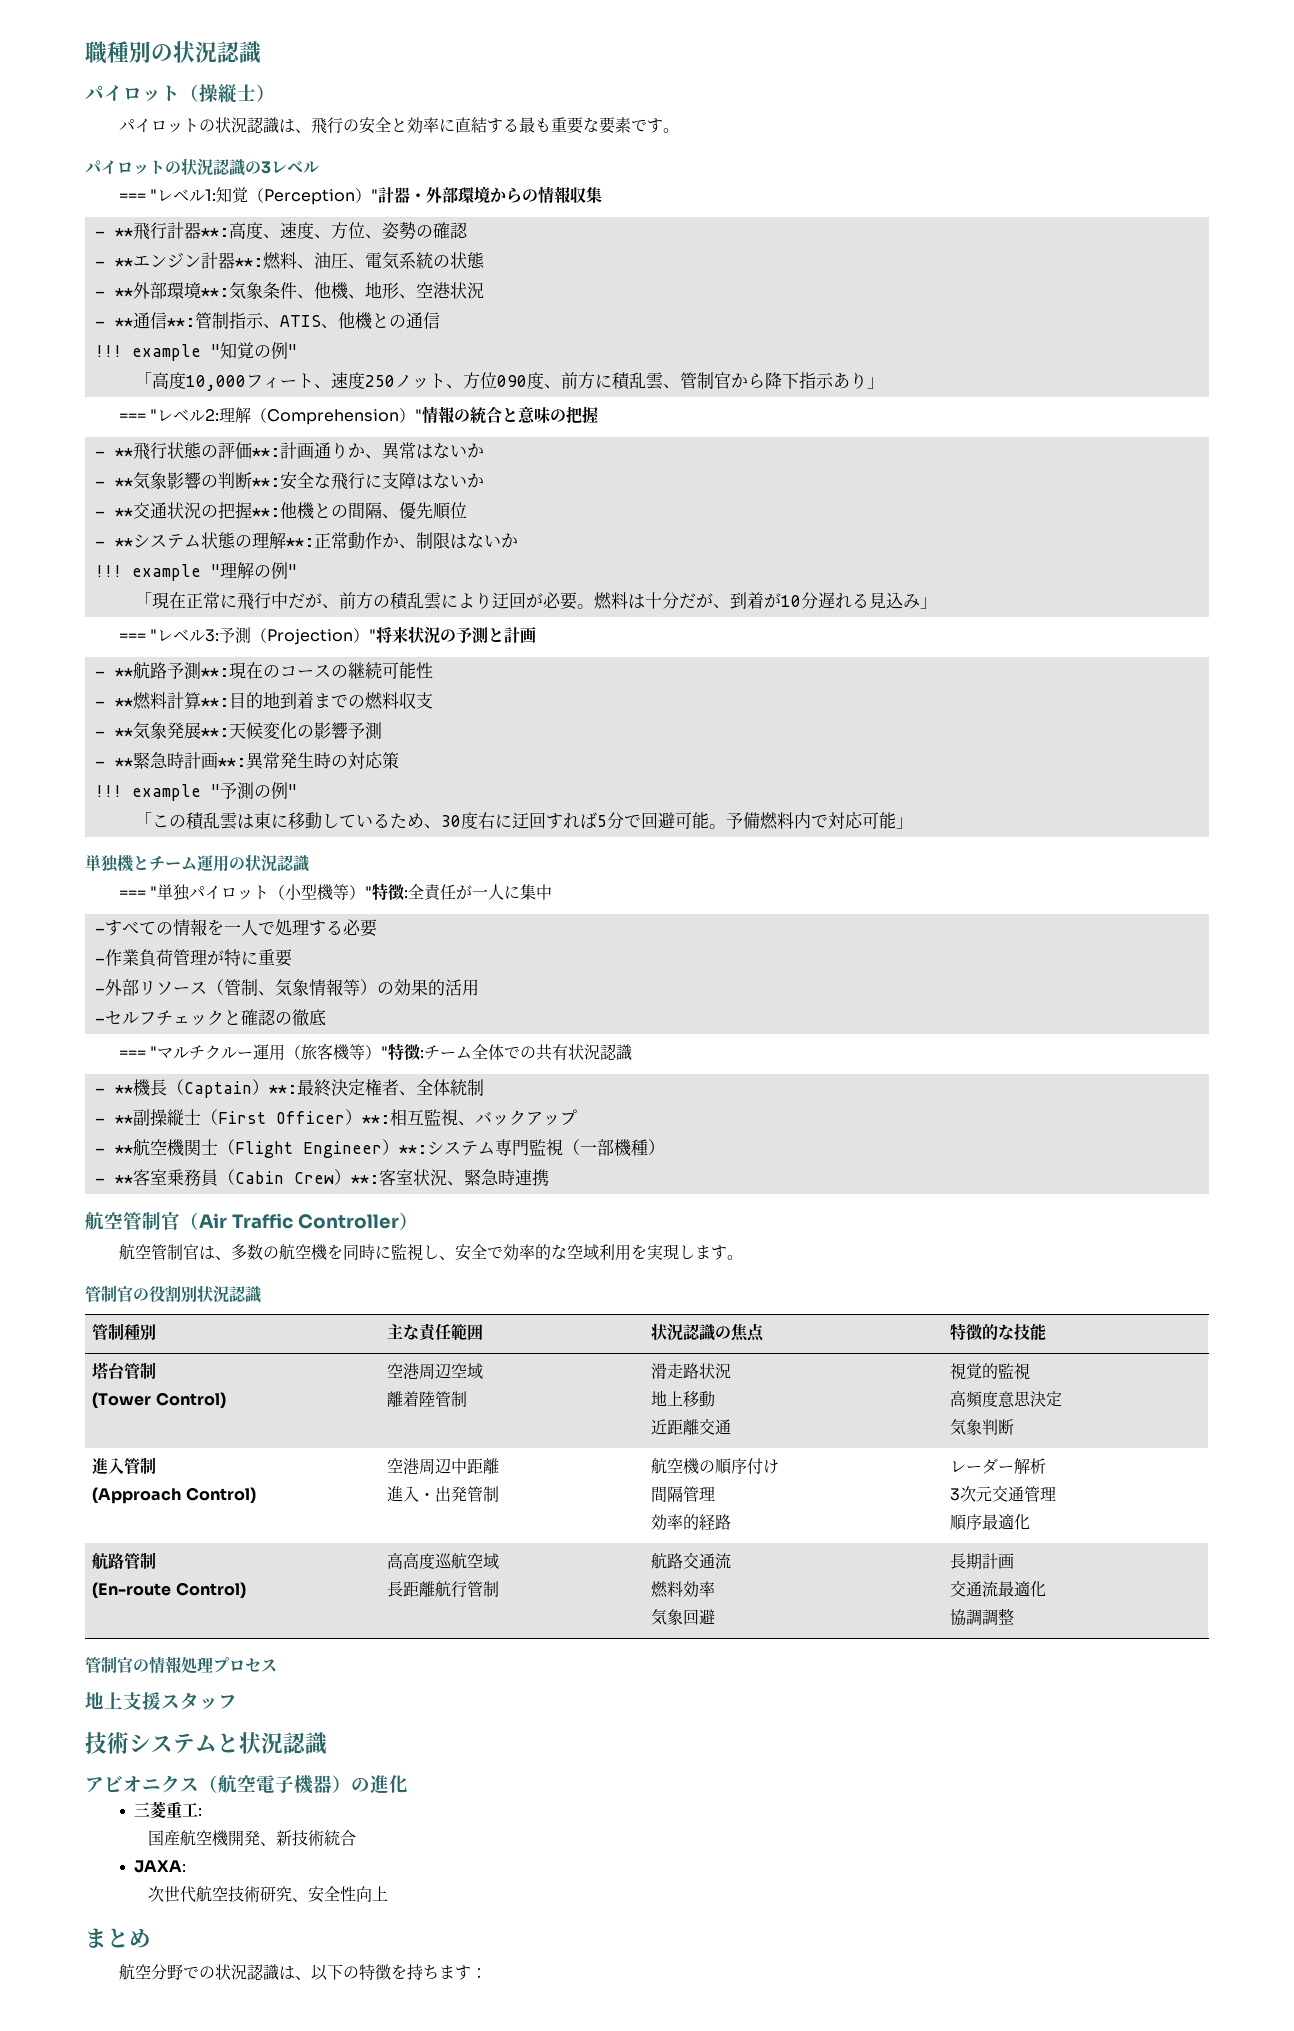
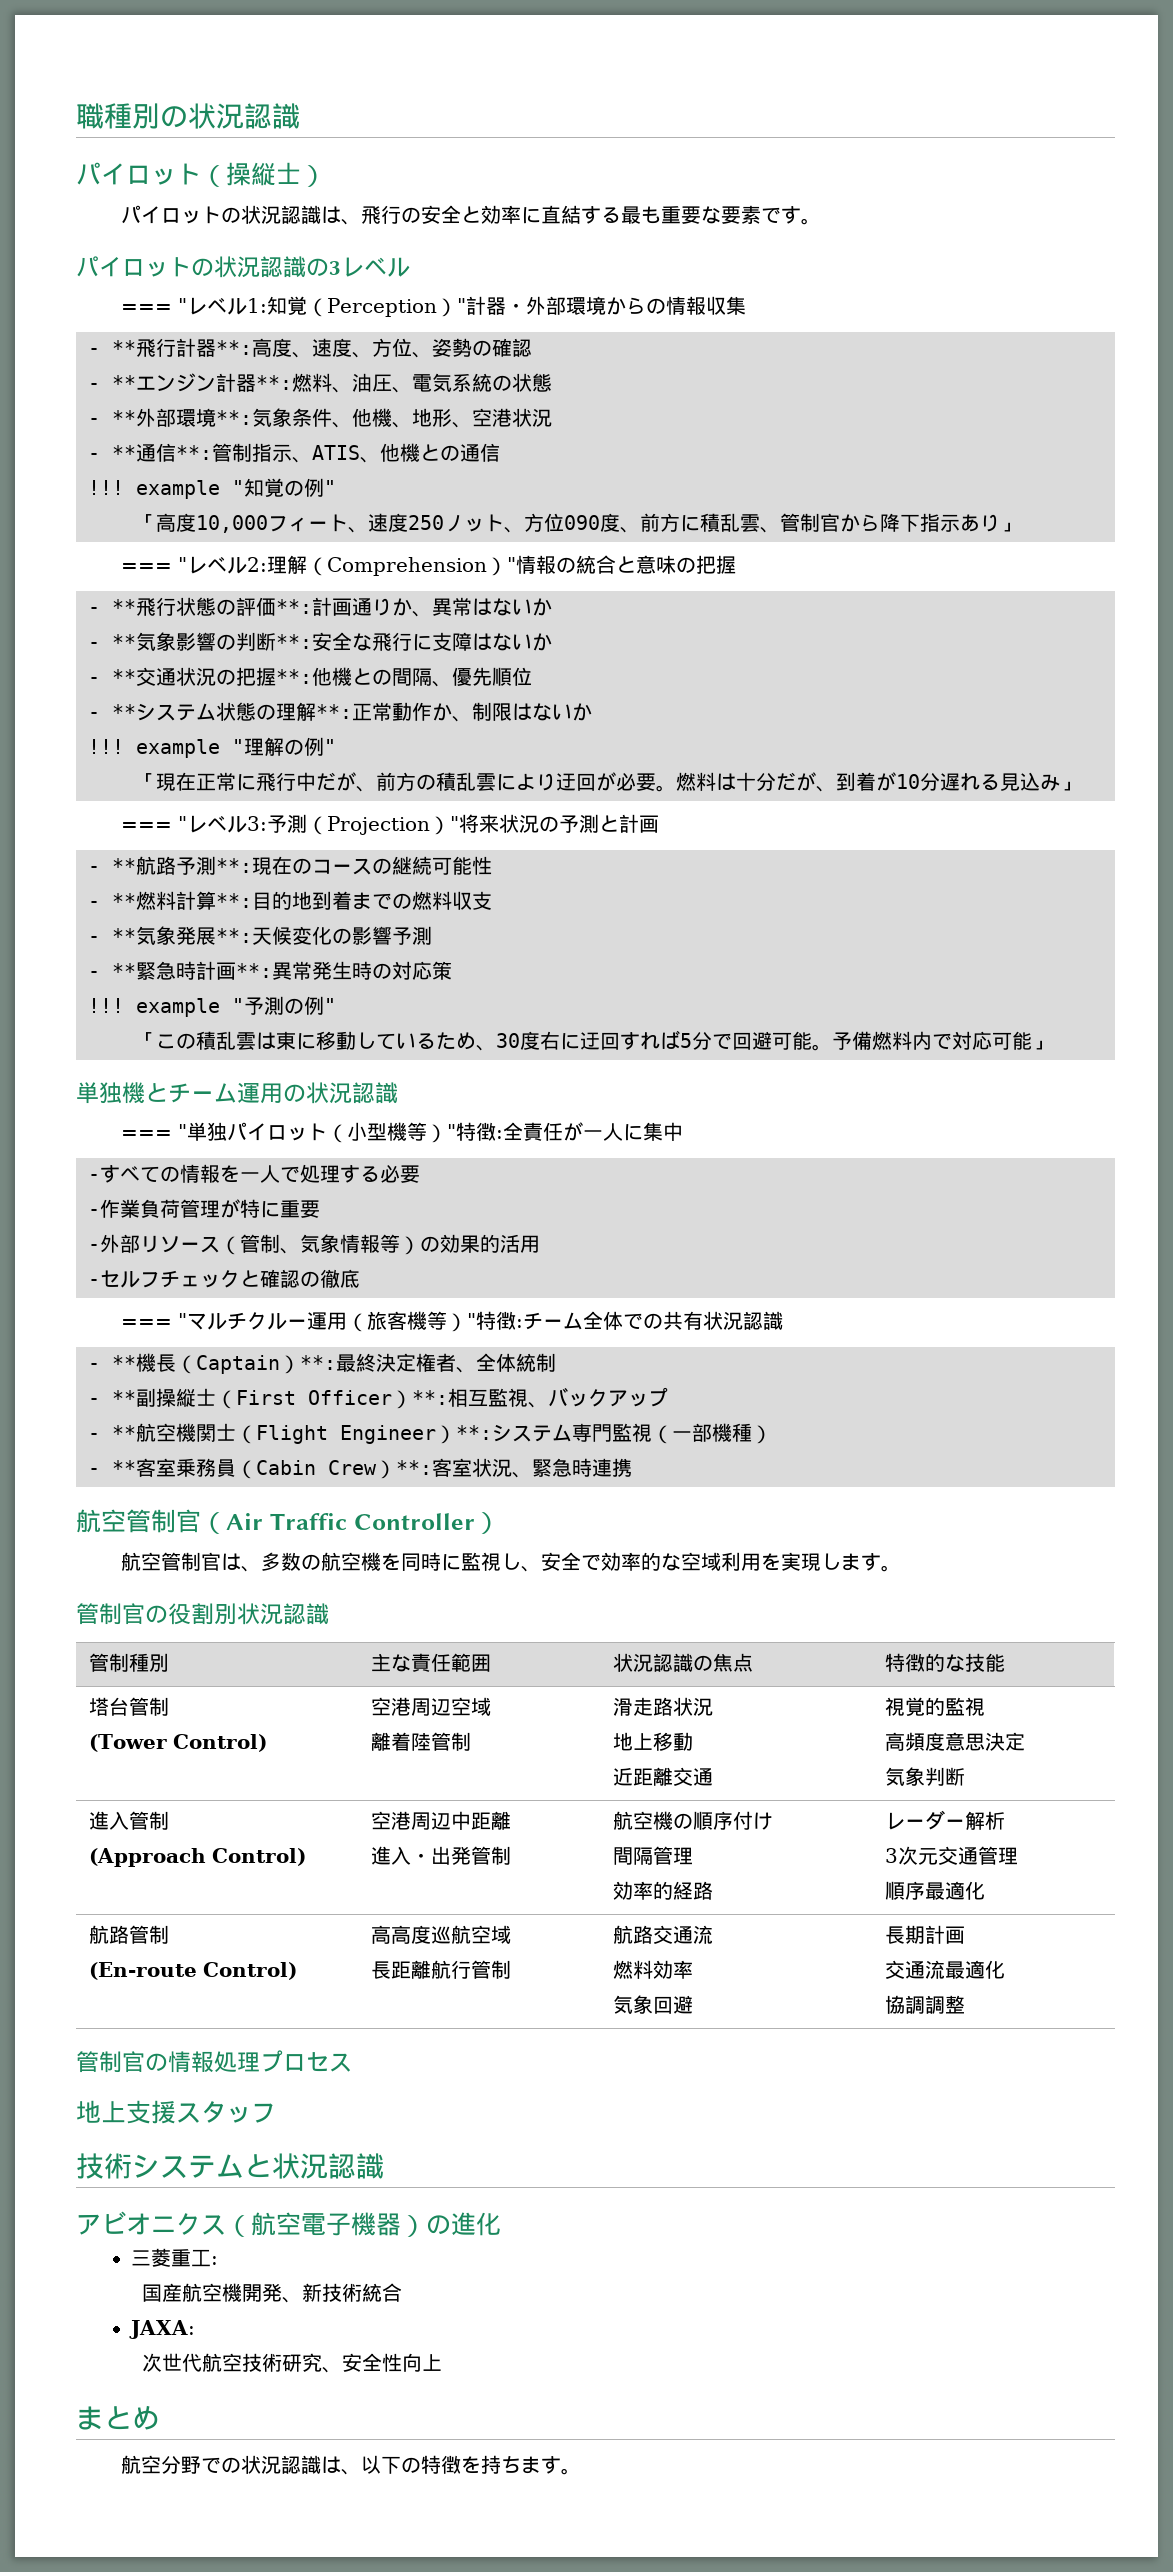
- 航空分野での状況認識は、以下の特徴を持ちます：
+ 航空分野での状況認識は、以下の特徴を持ちます。

